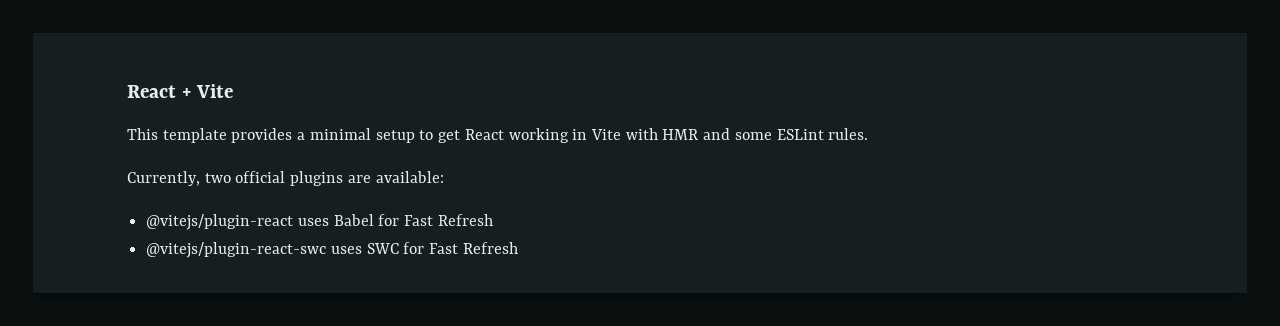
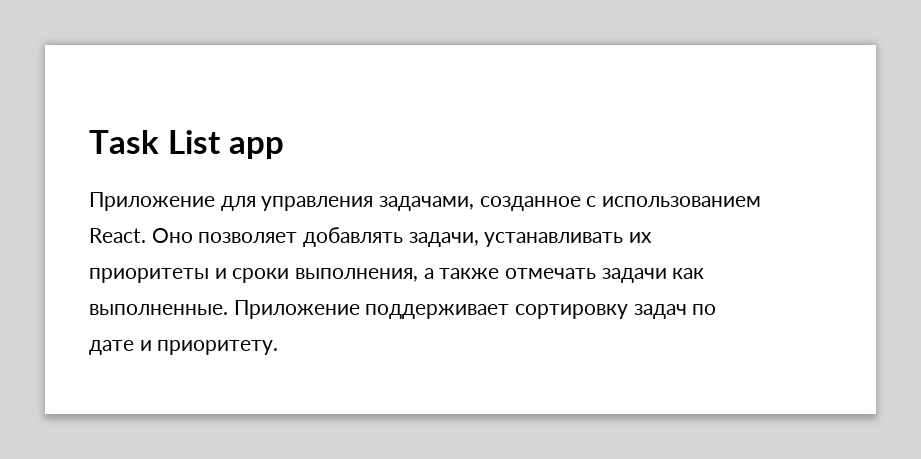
- React + Vite
- This template provides a minimal setup to get React working in Vite with HMR and some ESLint rules.
- Currently, two official plugins are available:
- @vitejs/plugin-react uses Babel for Fast Refresh
- @vitejs/plugin-react-swc uses SWC for Fast Refresh
+ Task List app
+ Приложение для управления задачами, созданное с использованием React. Оно позволяет добавлять задачи, устанавливать их приоритеты и сроки выполнения, а также отмечать задачи как выполненные. Приложение поддерживает сортировку задач по дате и приоритету.

